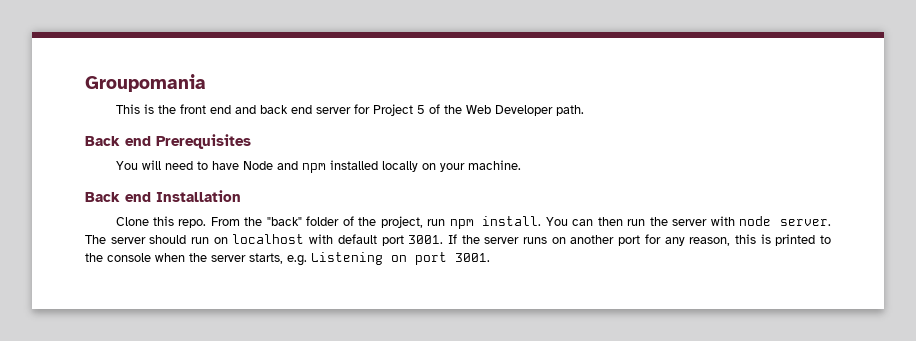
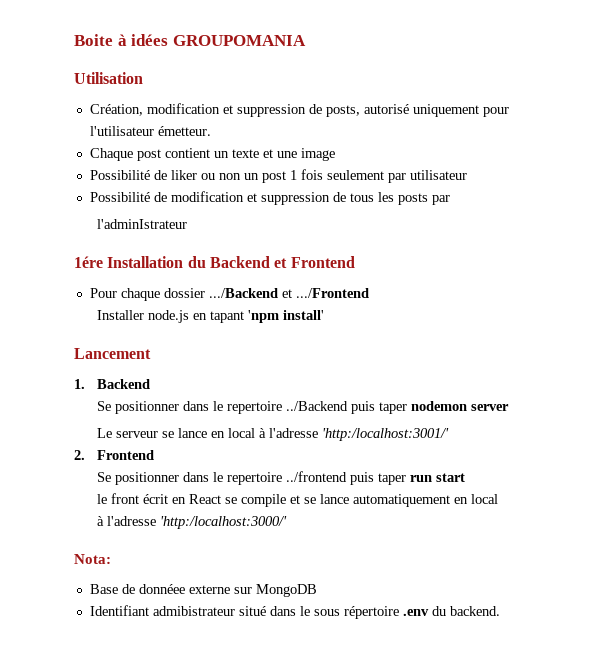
- Groupomania
- This is the front end and back end server for Project 5 of the Web Developer path.
- Back end Prerequisites
- You will need to have Node and npm installed locally on your machine.
- Back end Installation
- Clone this repo. From the "back" folder of the project, run npm install. You can then run the server with node server. The server should run on localhost with default port 3001. If the server runs on another port for any reason, this is printed to the console when the server starts, e.g. Listening on port 3001.
+ Boite à idées GROUPOMANIA
+ Utilisation
+ Création, modification et suppression de posts, autorisé uniquement pour l'utilisateur émetteur.
+ Chaque post contient un texte et une image
+ Possibilité de liker ou non un post 1 fois seulement par utilisateur
+ Possibilité de modification et suppression de tous les posts par
+ l'adminIstrateur
+ 1ére Installation du Backend et Frontend
+ Pour chaque dossier .../Backend et .../Frontend
+ Installer node.js en tapant 'npm install'
+ Lancement
+ 1. Backend
+ Se positionner dans le repertoire ../Backend puis taper nodemon server
+ Le serveur se lance en local à l'adresse 'http:/localhost:3001/'
+ 2. Frontend
+ Se positionner dans le repertoire ../frontend puis taper run start
+ le front écrit en React se compile et se lance automatiquement en local
+ à l'adresse 'http:/localhost:3000/'
+ Nota:
+ Base de donnéee externe sur MongoDB
+ Identifiant admibistrateur situé dans le sous répertoire .env du backend.

